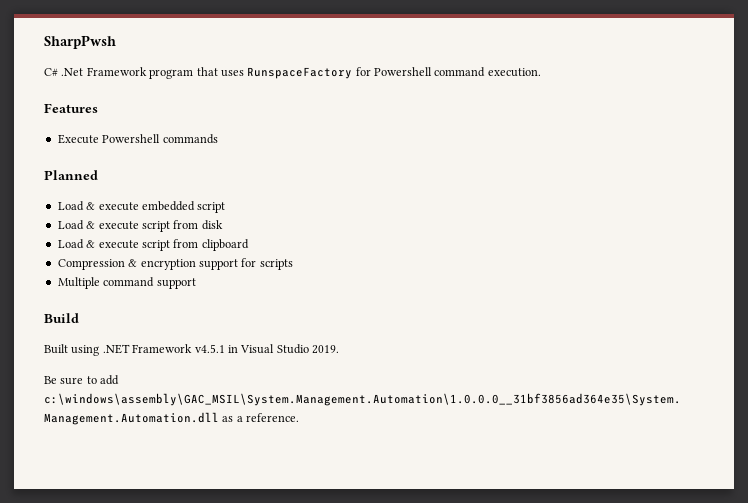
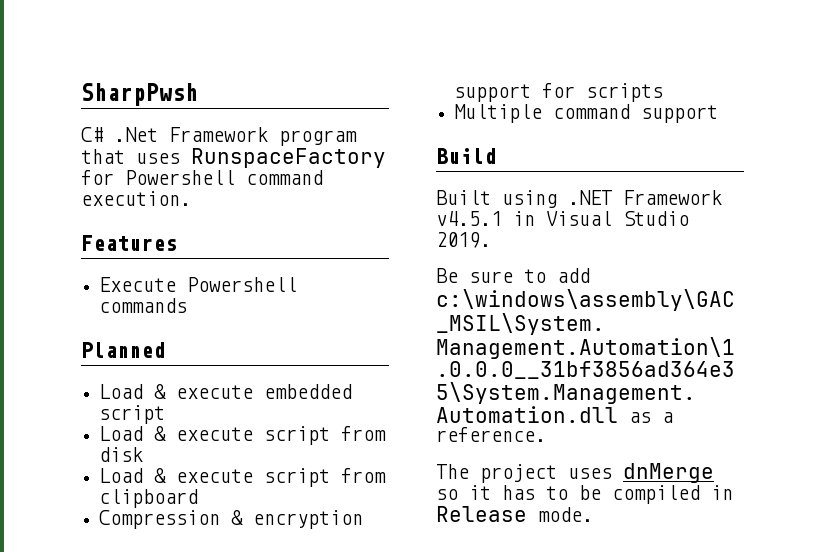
+ The project uses dnMerge so it has to be compiled in Release mode.

